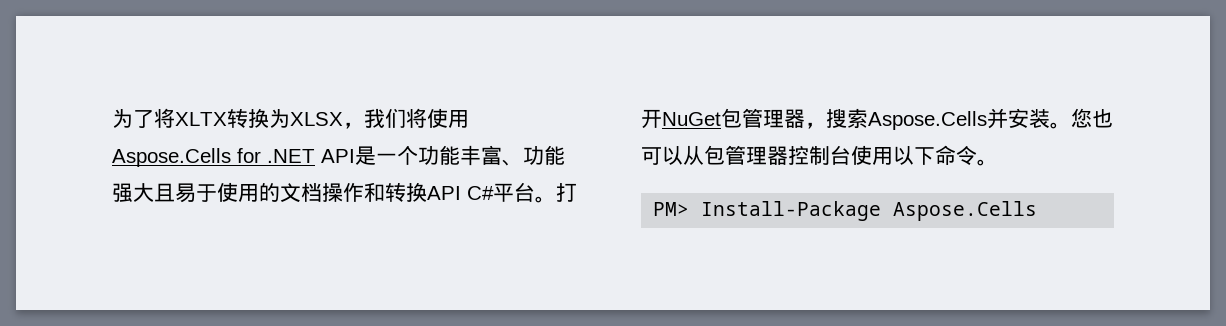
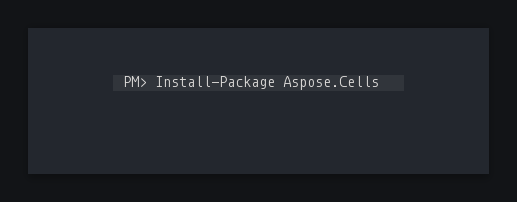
- 为了将XLTX转换为XLSX，我们将使用Aspose.Cells for .NET API是一个功能丰富、功能强大且易于使用的文档操作和转换API C#平台。打开NuGet包管理器，搜索Aspose.Cells并安装。您也可以从包管理器控制台使用以下命令。

